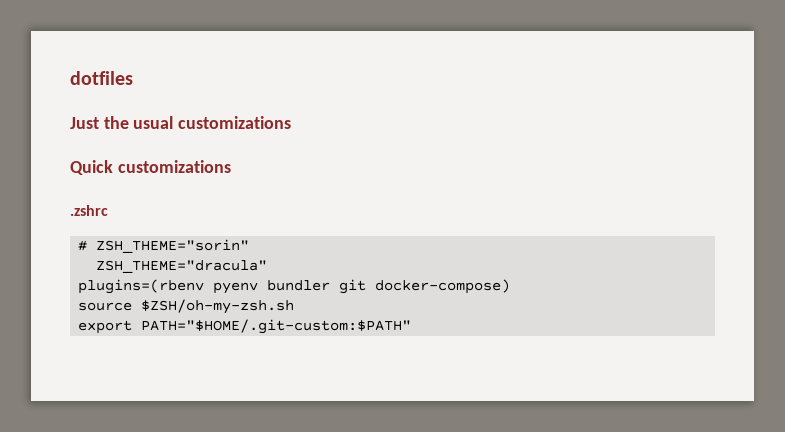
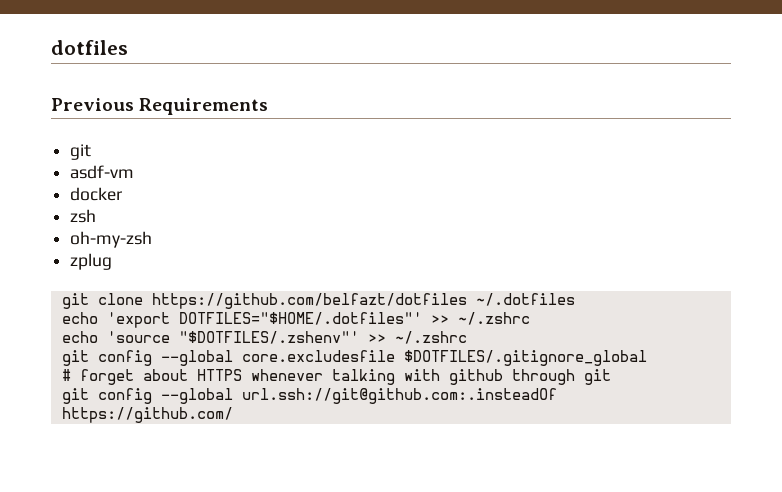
- Just the usual customizations
- Quick customizations
- .zshrc
- # ZSH_THEME="sorin"
- ZSH_THEME="dracula"
- plugins=(rbenv pyenv bundler git docker-compose)
- source $ZSH/oh-my-zsh.sh
- export PATH="$HOME/.git-custom:$PATH"
+ Previous Requirements
+ git
+ asdf-vm
+ docker
+ zsh
+ oh-my-zsh
+ zplug
+ git clone https://github.com/belfazt/dotfiles ~/.dotfiles
+ echo 'export DOTFILES="$HOME/.dotfiles"' >> ~/.zshrc
+ echo 'source "$DOTFILES/.zshenv"' >> ~/.zshrc
+ git config --global core.excludesfile $DOTFILES/.gitignore_global
+ # forget about HTTPS whenever talking with github through git
+ git config --global url.ssh://git@github.com:.insteadOf https://github.com/

